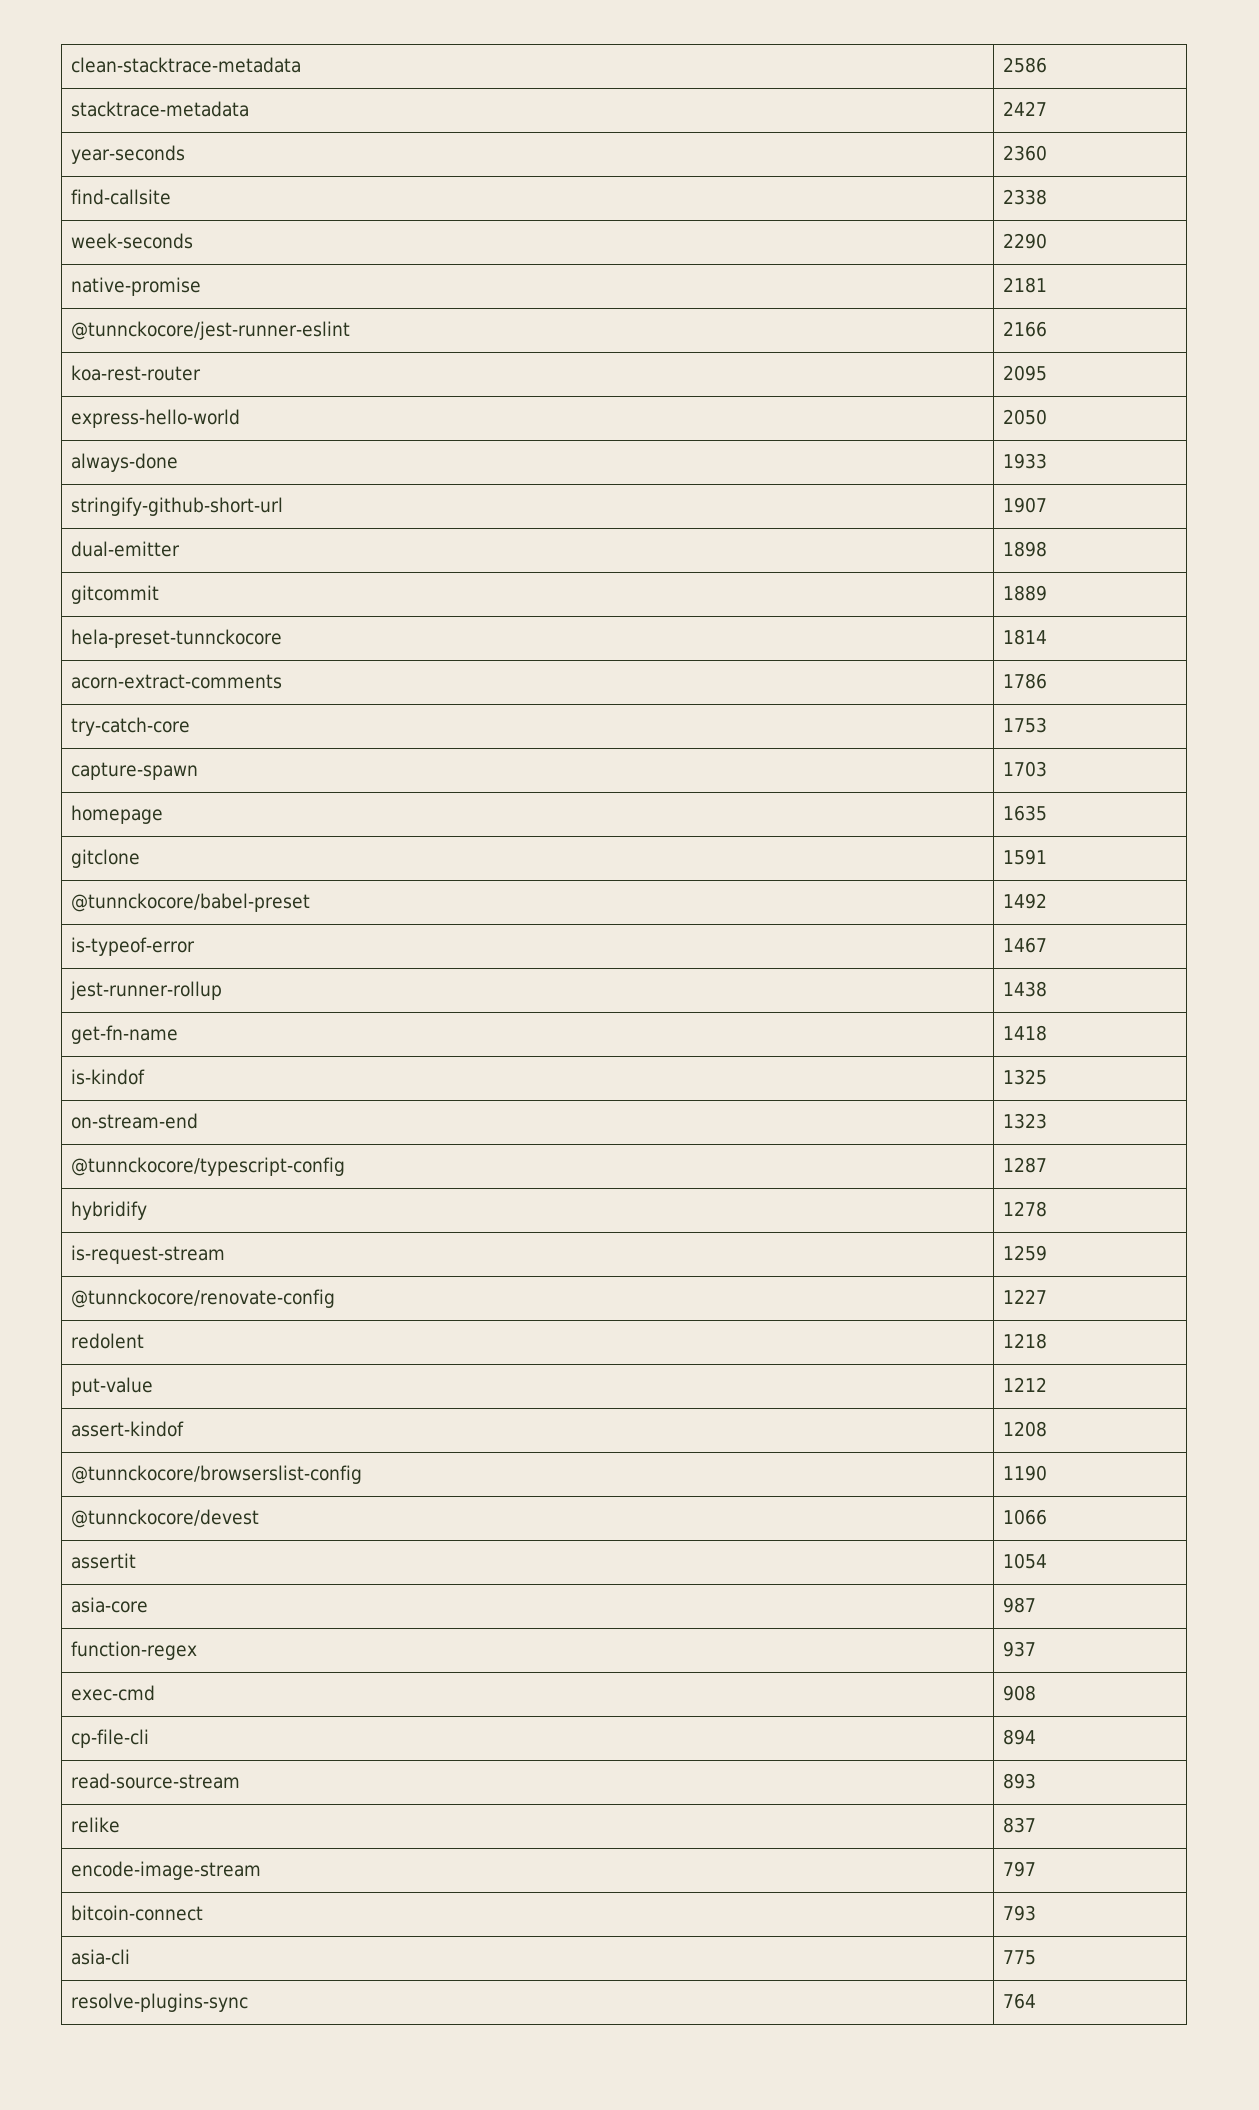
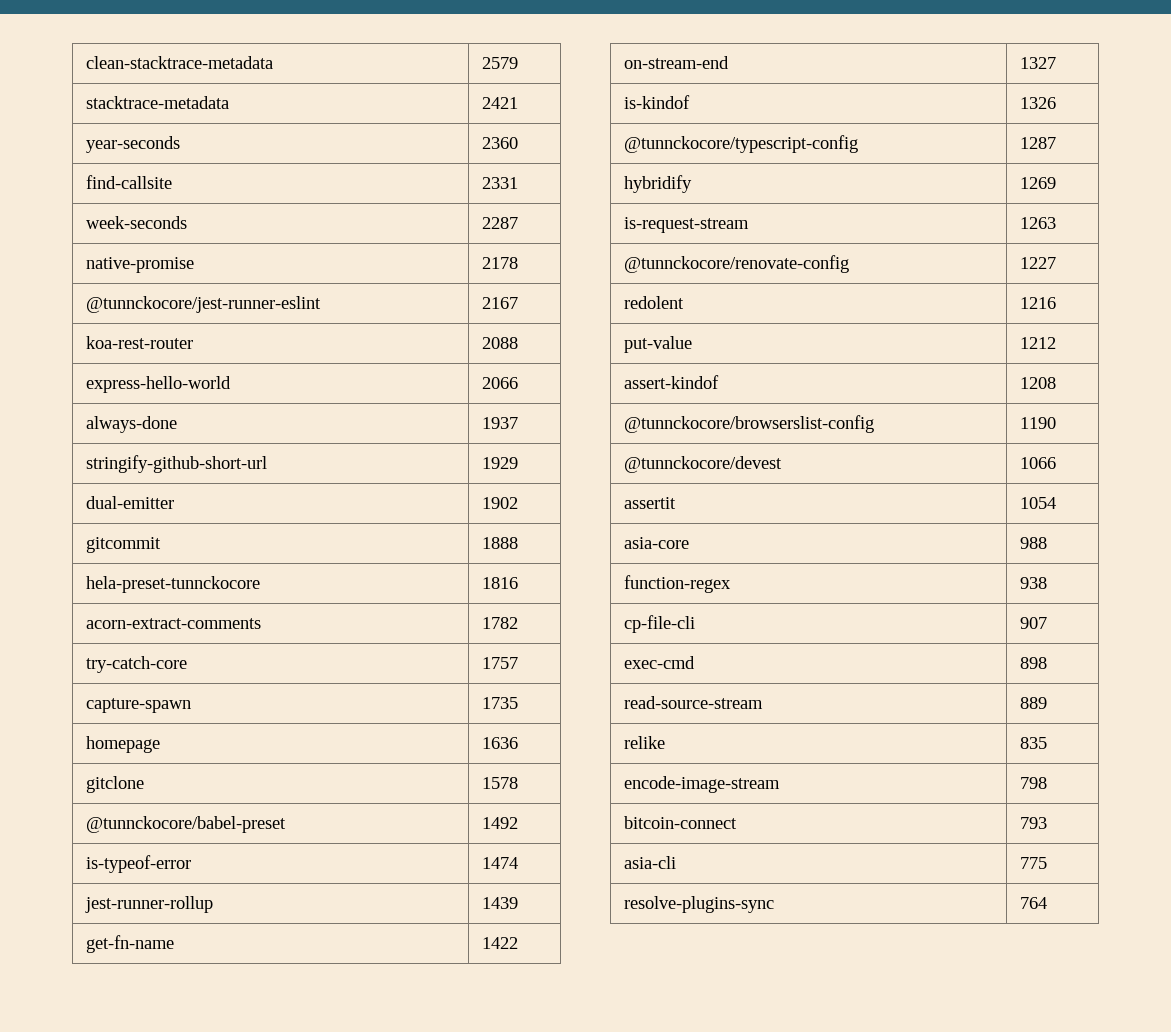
- clean-stacktrace-metadata | 2586
+ clean-stacktrace-metadata | 2579
- stacktrace-metadata | 2427
+ stacktrace-metadata | 2421
- find-callsite | 2338
+ find-callsite | 2331
- week-seconds | 2290
+ week-seconds | 2287
- native-promise | 2181
+ native-promise | 2178
- @tunnckocore/jest-runner-eslint | 2166
+ @tunnckocore/jest-runner-eslint | 2167
- koa-rest-router | 2095
+ koa-rest-router | 2088
- express-hello-world | 2050
+ express-hello-world | 2066
- always-done | 1933
+ always-done | 1937
- stringify-github-short-url | 1907
+ stringify-github-short-url | 1929
- dual-emitter | 1898
+ dual-emitter | 1902
- gitcommit | 1889
+ gitcommit | 1888
- hela-preset-tunnckocore | 1814
+ hela-preset-tunnckocore | 1816
- acorn-extract-comments | 1786
+ acorn-extract-comments | 1782
- try-catch-core | 1753
+ try-catch-core | 1757
- capture-spawn | 1703
+ capture-spawn | 1735
- homepage | 1635
+ homepage | 1636
- gitclone | 1591
+ gitclone | 1578
- is-typeof-error | 1467
+ is-typeof-error | 1474
- jest-runner-rollup | 1438
+ jest-runner-rollup | 1439
- get-fn-name | 1418
- is-kindof | 1325
- on-stream-end | 1323
+ get-fn-name | 1422
+ on-stream-end | 1327
+ is-kindof | 1326
- hybridify | 1278
+ hybridify | 1269
- is-request-stream | 1259
+ is-request-stream | 1263
- redolent | 1218
+ redolent | 1216
- asia-core | 987
+ asia-core | 988
- function-regex | 937
- exec-cmd | 908
- cp-file-cli | 894
+ function-regex | 938
+ cp-file-cli | 907
+ exec-cmd | 898
- read-source-stream | 893
+ read-source-stream | 889
- relike | 837
+ relike | 835
- encode-image-stream | 797
+ encode-image-stream | 798

